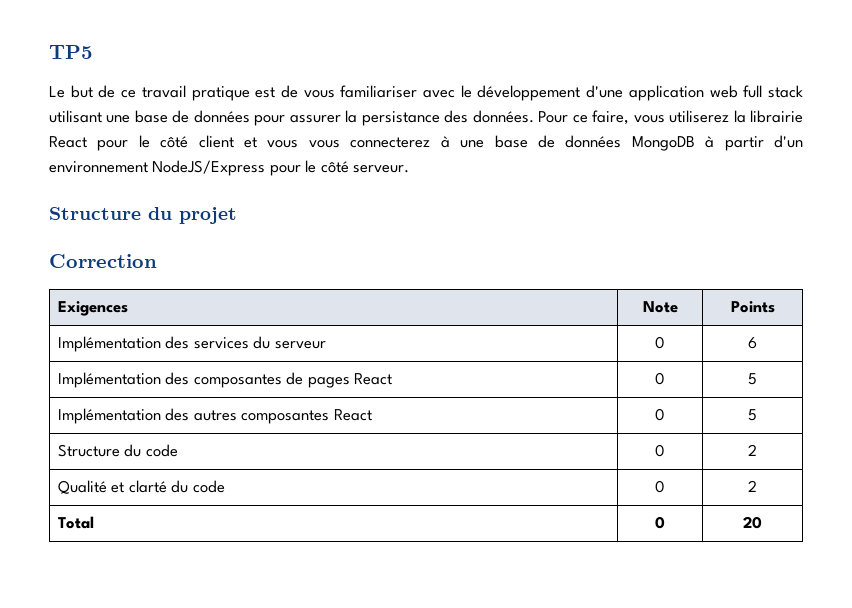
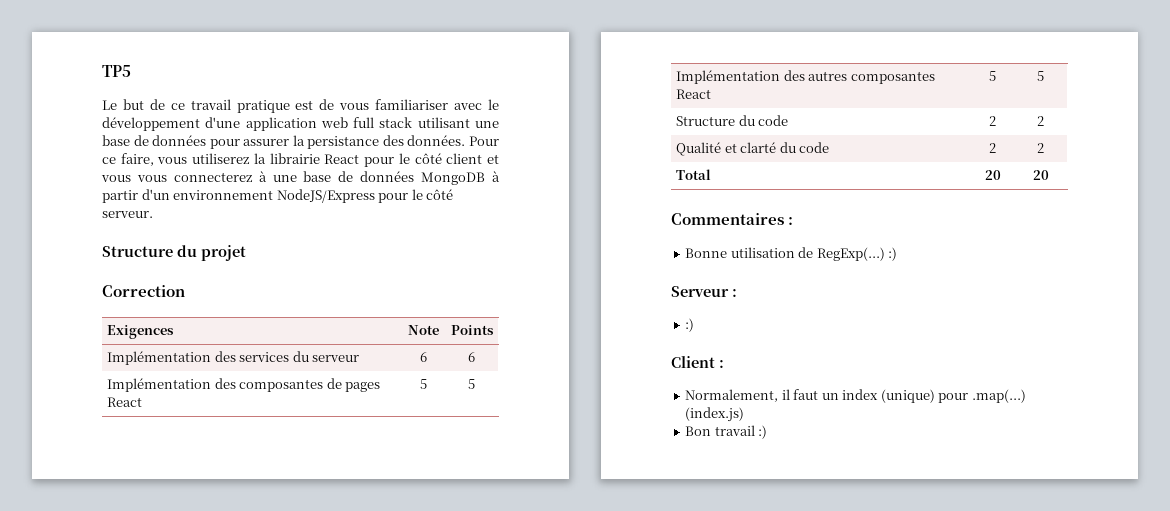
- Implémentation des services du serveur | 0 | 6
+ Implémentation des services du serveur | 6 | 6
- Implémentation des composantes de pages React | 0 | 5
+ Implémentation des composantes de pages React | 5 | 5
- Implémentation des autres composantes React | 0 | 5
+ Implémentation des autres composantes React | 5 | 5
- Structure du code | 0 | 2
+ Structure du code | 2 | 2
- Qualité et clarté du code | 0 | 2
+ Qualité et clarté du code | 2 | 2
- Total | 0 | 20
+ Total | 20 | 20
+ Commentaires :
+ Bonne utilisation de RegExp(...) :)
+ Serveur :
+ :)
+ Client :
+ Normalement, il faut un index (unique) pour .map(...) (index.js)
+ Bon travail :)

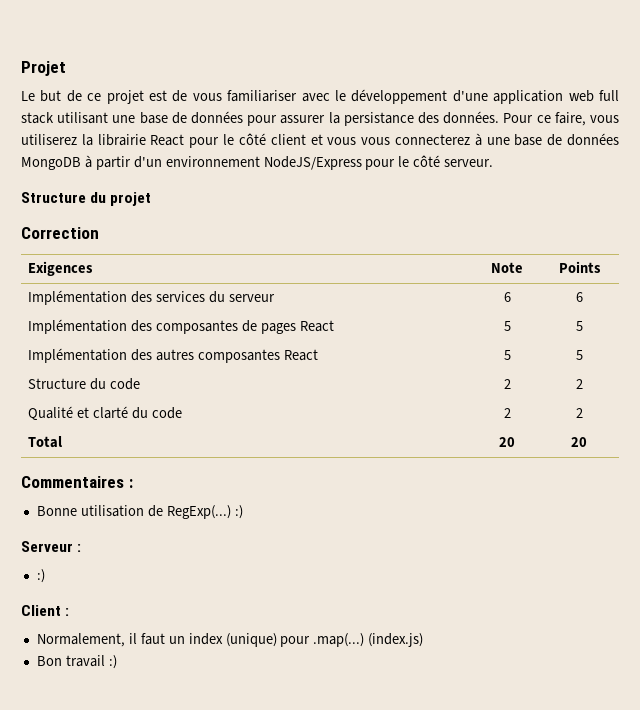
- TP5
+ Projet
- Le but de ce travail pratique est de vous familiariser avec le développement d'une application web full stack utilisant une base de données pour assurer la persistance des données.
+ Le but de ce projet est de vous familiariser avec le développement d'une application web full stack utilisant une base de données pour assurer la persistance des données.

